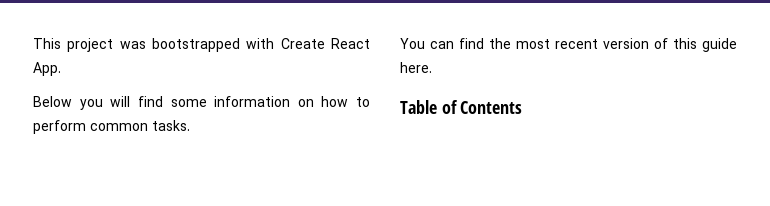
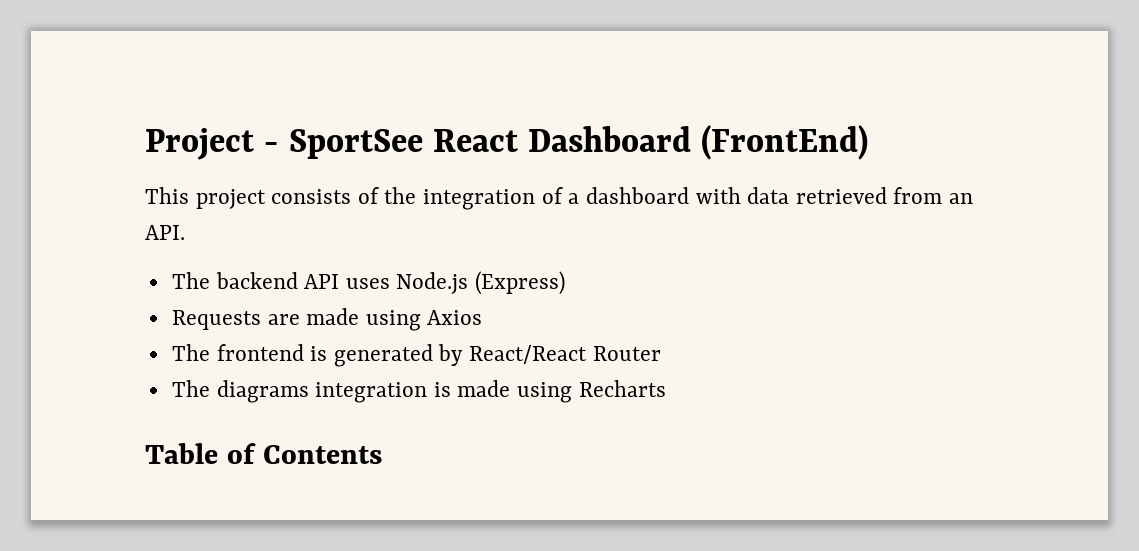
- This project was bootstrapped with Create React App.
- Below you will find some information on how to perform common tasks.
- You can find the most recent version of this guide here.
+ Project - SportSee React Dashboard (FrontEnd)
+ This project consists of the integration of a dashboard with data retrieved from an API.
+ The backend API uses Node.js (Express)
+ Requests are made using Axios
+ The frontend is generated by React/React Router
+ The diagrams integration is made using Recharts

